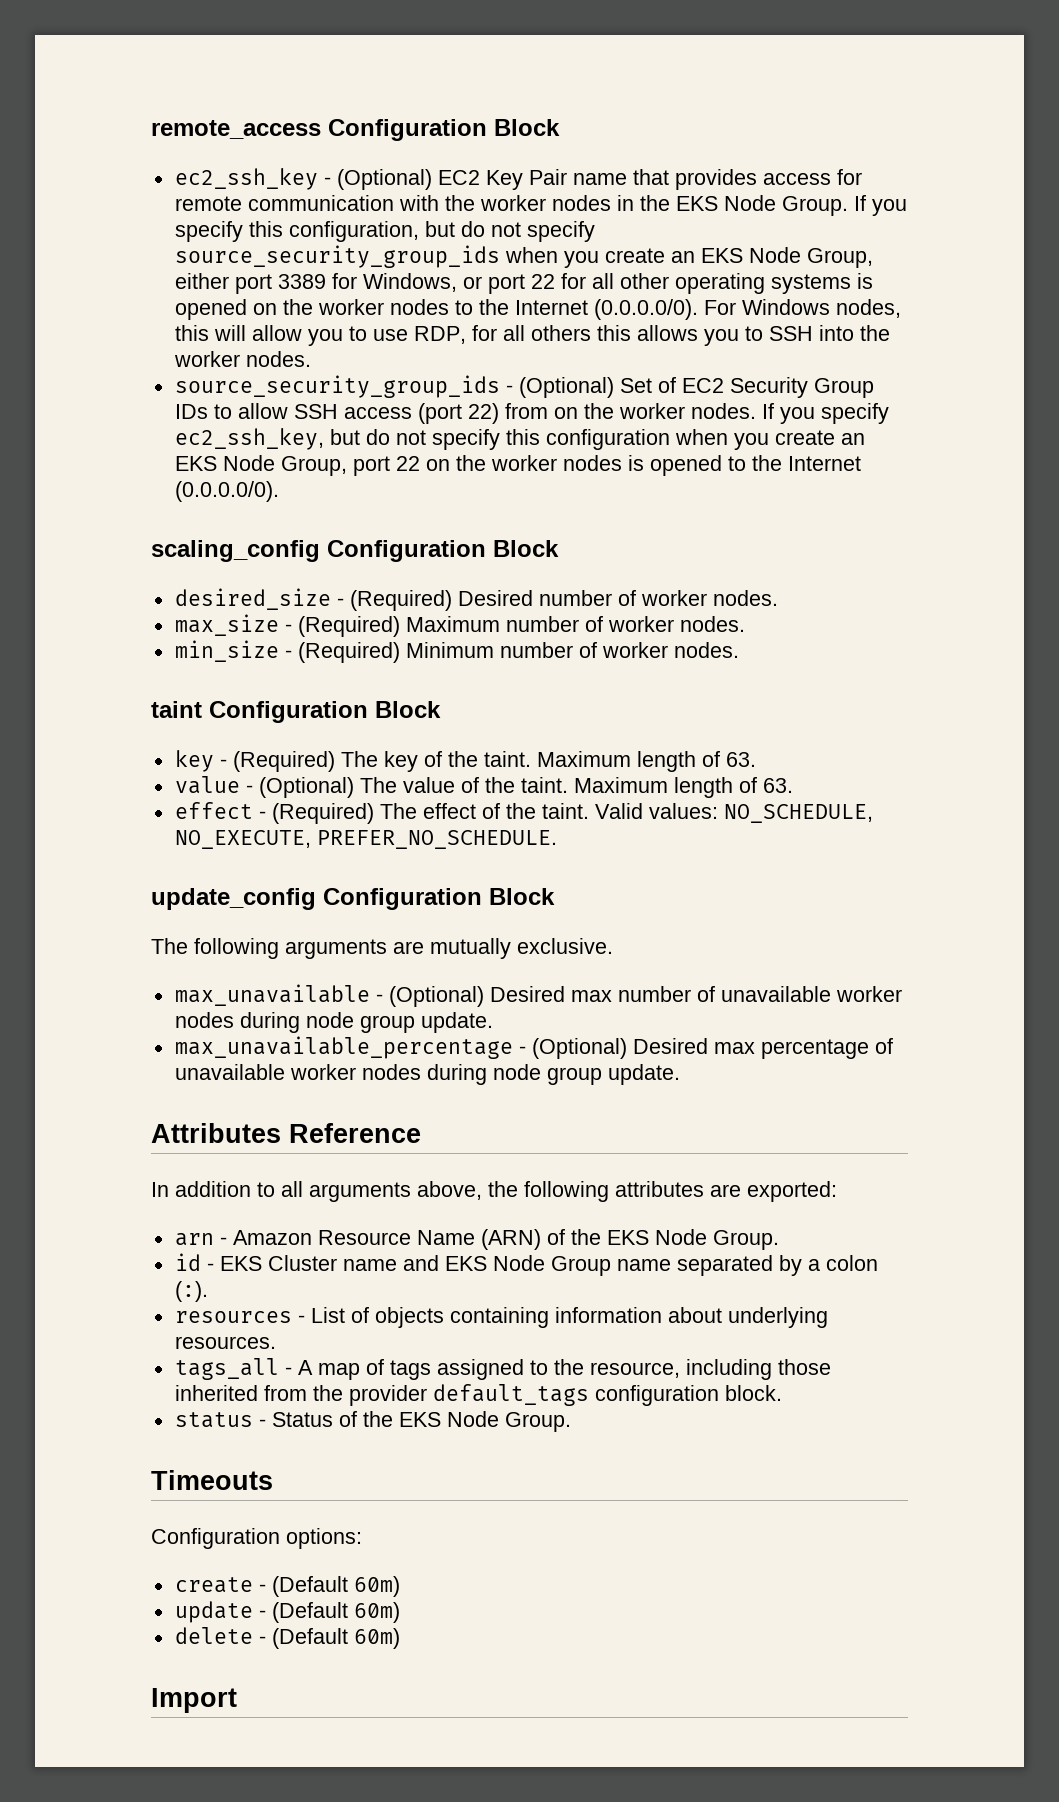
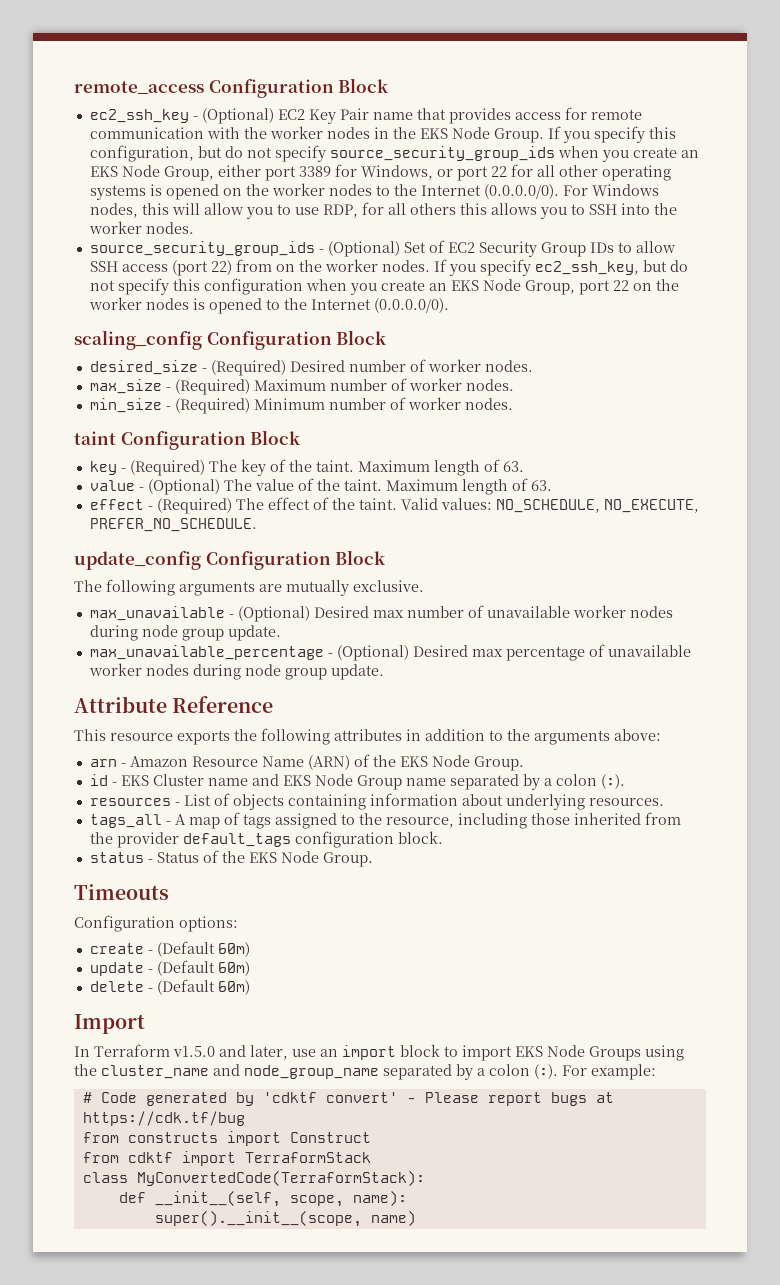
- Attributes Reference
+ Attribute Reference
- In addition to all arguments above, the following attributes are exported:
+ This resource exports the following attributes in addition to the arguments above:
+ In Terraform v1.5.0 and later, use an import block to import EKS Node Groups using the cluster_name and node_group_name separated by a colon (:). For example:
+ # Code generated by 'cdktf convert' - Please report bugs at https://cdk.tf/bug
+ from constructs import Construct
+ from cdktf import TerraformStack
+ class MyConvertedCode(TerraformStack):
+ def __init__(self, scope, name):
+ super().__init__(scope, name)

